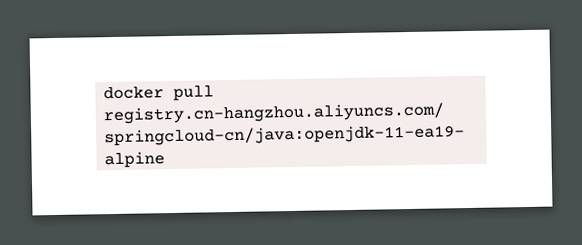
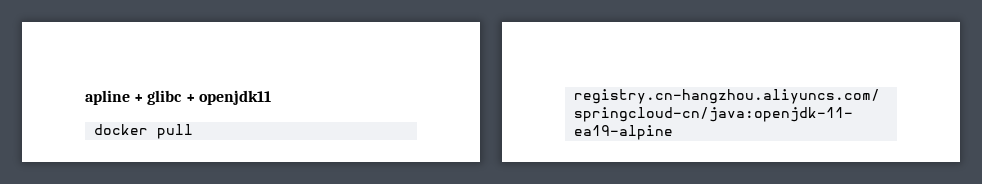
+ apline + glibc + openjdk11

